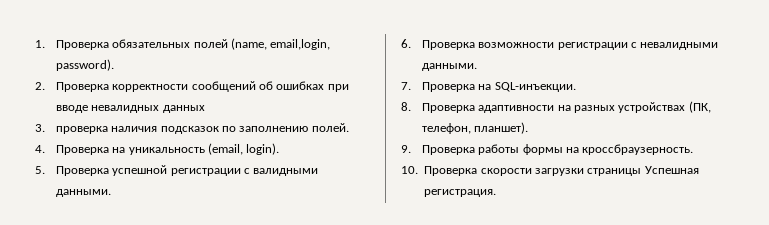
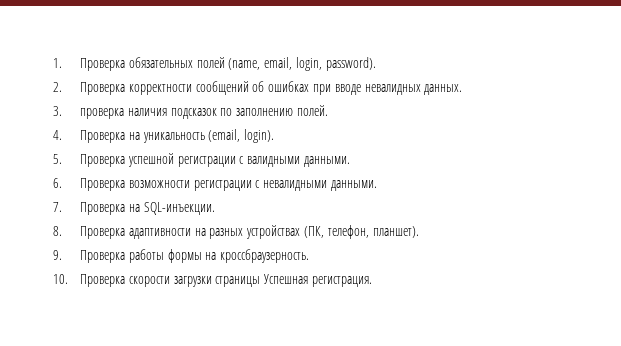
- 1. Проверка обязательных полей (name, email,login, password).
+ 1. Проверка обязательных полей (name, email, login, password).
- 2. Проверка корректности сообщений об ошибках при вводе невалидных данных
+ 2. Проверка корректности сообщений об ошибках при вводе невалидных данных.

